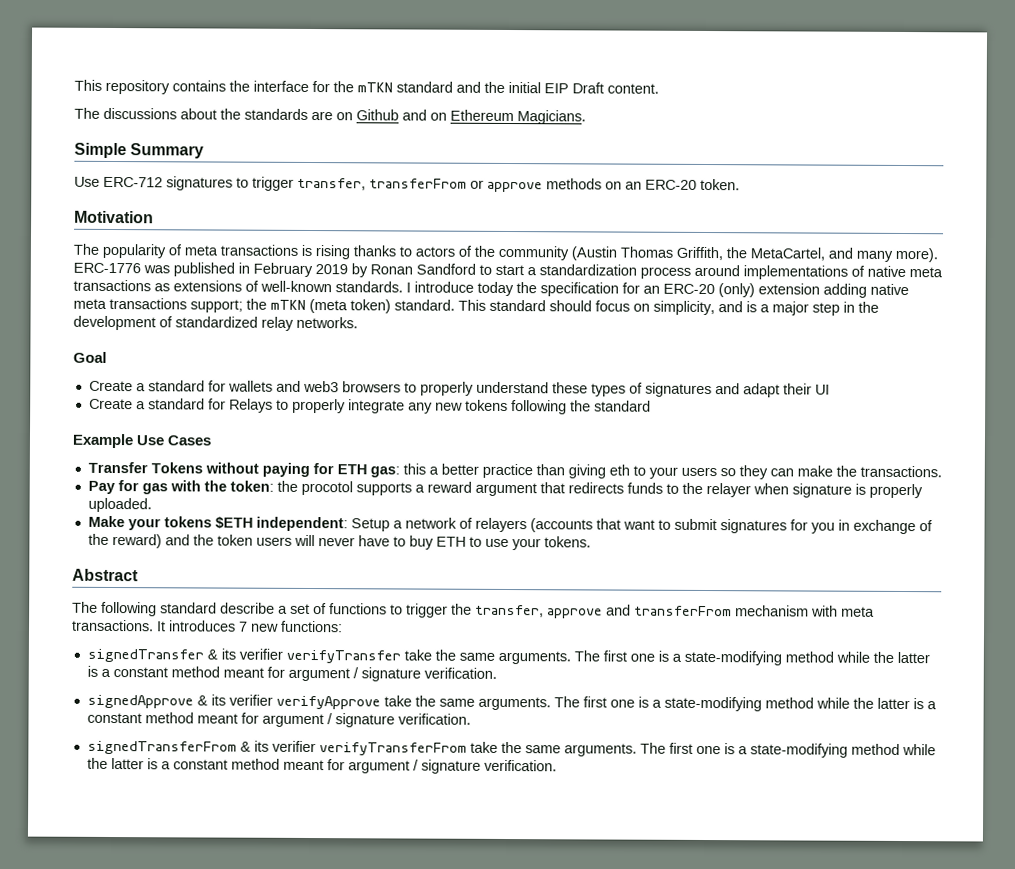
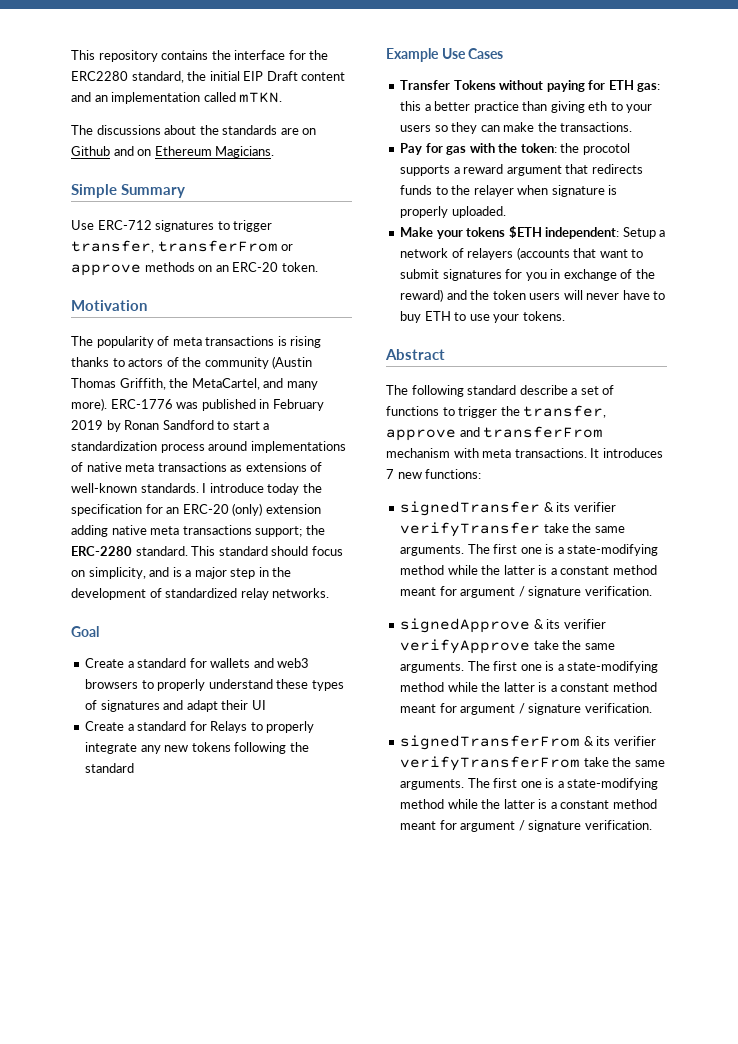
- This repository contains the interface for the mTKN standard and the initial EIP Draft content.
+ This repository contains the interface for the ERC2280 standard, the initial EIP Draft content and an implementation called mTKN.
- I introduce today the specification for an ERC-20 (only) extension adding native meta transactions support; the mTKN (meta token) standard.
+ I introduce today the specification for an ERC-20 (only) extension adding native meta transactions support; the ERC-2280 standard.

